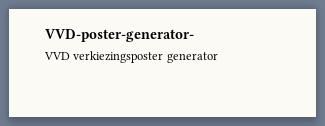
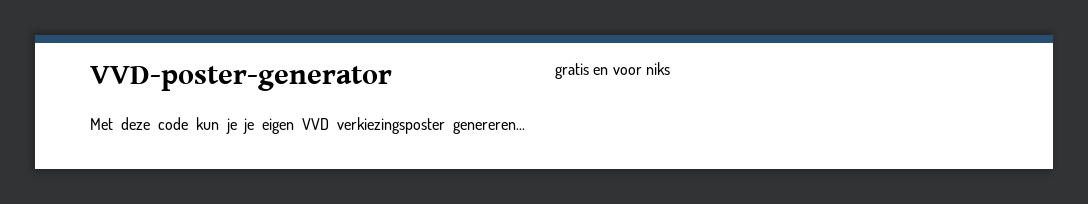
- VVD-poster-generator-
- VVD verkiezingsposter generator
+ VVD-poster-generator
+ Met deze code kun je je eigen VVD verkiezingsposter genereren... gratis en voor niks

